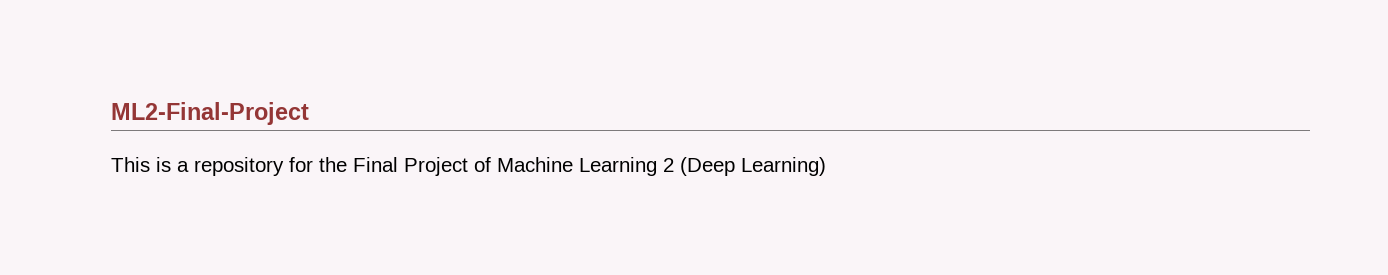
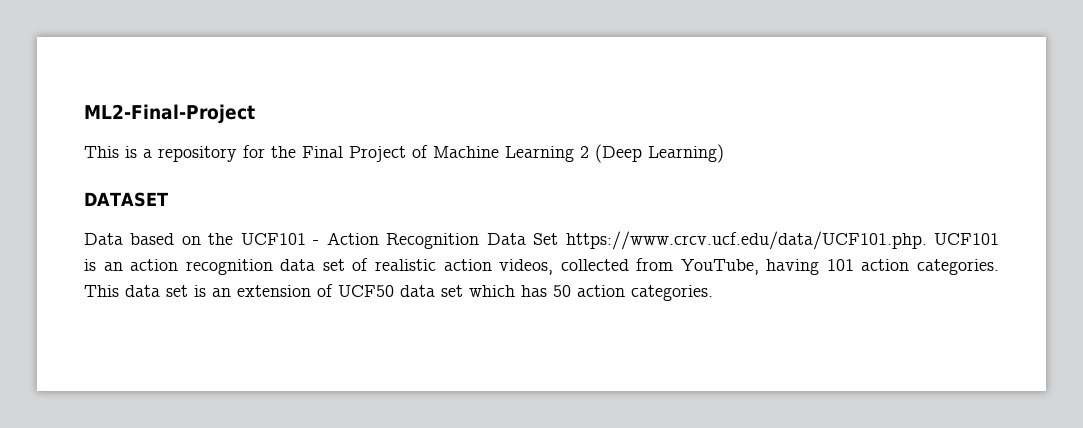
+ DATASET
+ Data based on the UCF101 - Action Recognition Data Set https://www.crcv.ucf.edu/data/UCF101.php. UCF101 is an action recognition data set of realistic action videos, collected from YouTube, having 101 action categories. This data set is an extension of UCF50 data set which has 50 action categories.

